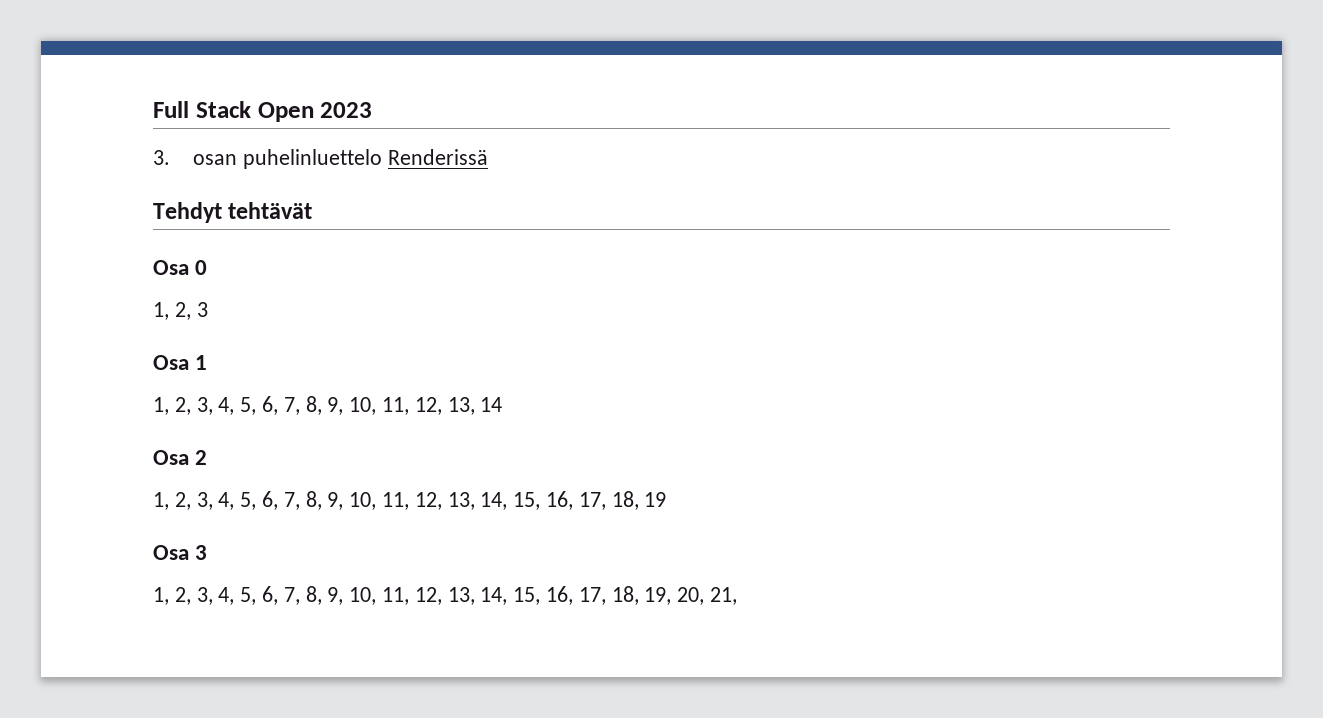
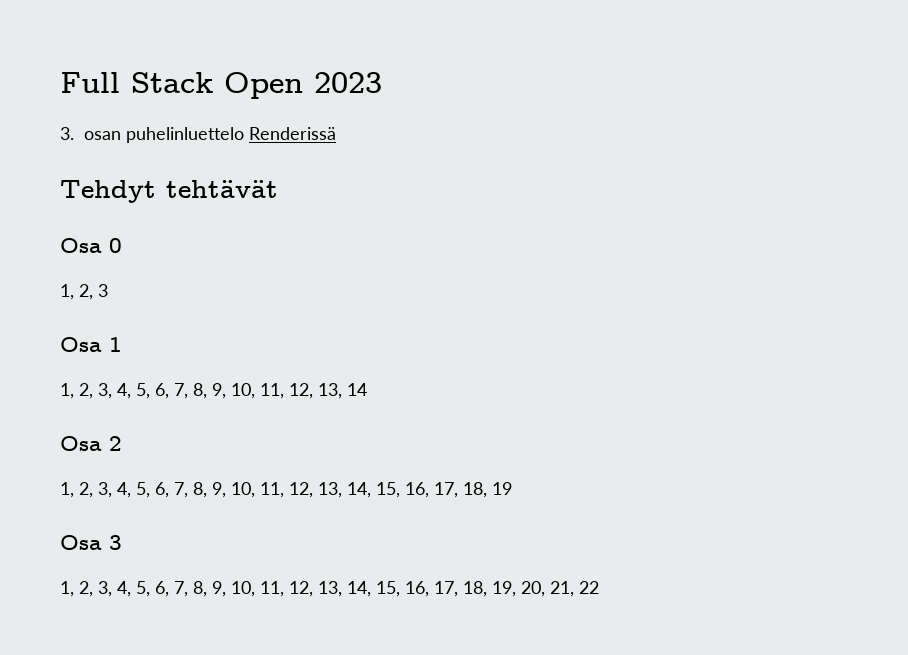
- 1, 2, 3, 4, 5, 6, 7, 8, 9, 10, 11, 12, 13, 14, 15, 16, 17, 18, 19, 20, 21,
+ 1, 2, 3, 4, 5, 6, 7, 8, 9, 10, 11, 12, 13, 14, 15, 16, 17, 18, 19, 20, 21, 22

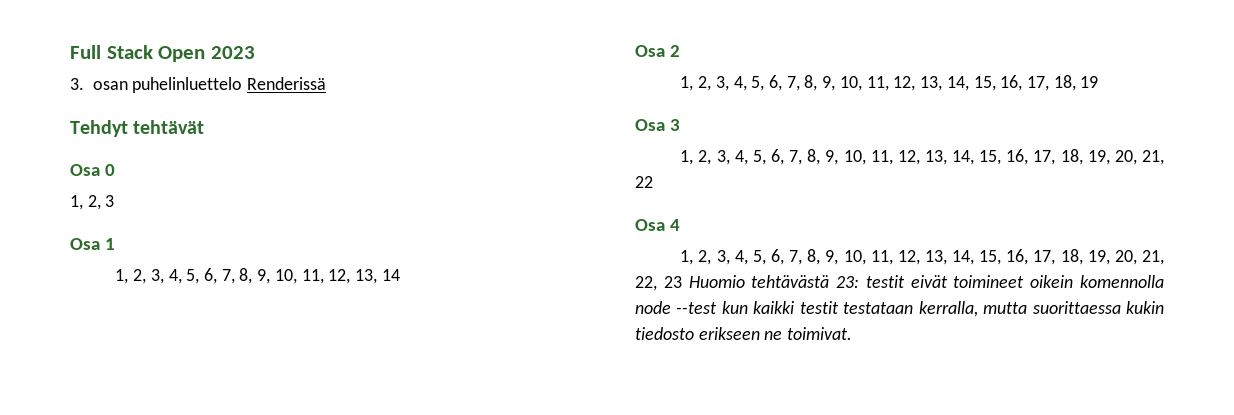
+ Osa 4
+ 1, 2, 3, 4, 5, 6, 7, 8, 9, 10, 11, 12, 13, 14, 15, 16, 17, 18, 19, 20, 21, 22, 23 Huomio tehtävästä 23: testit eivät toimineet oikein komennolla node --test kun kaikki testit testataan kerralla, mutta suorittaessa kukin tiedosto erikseen ne toimivat.

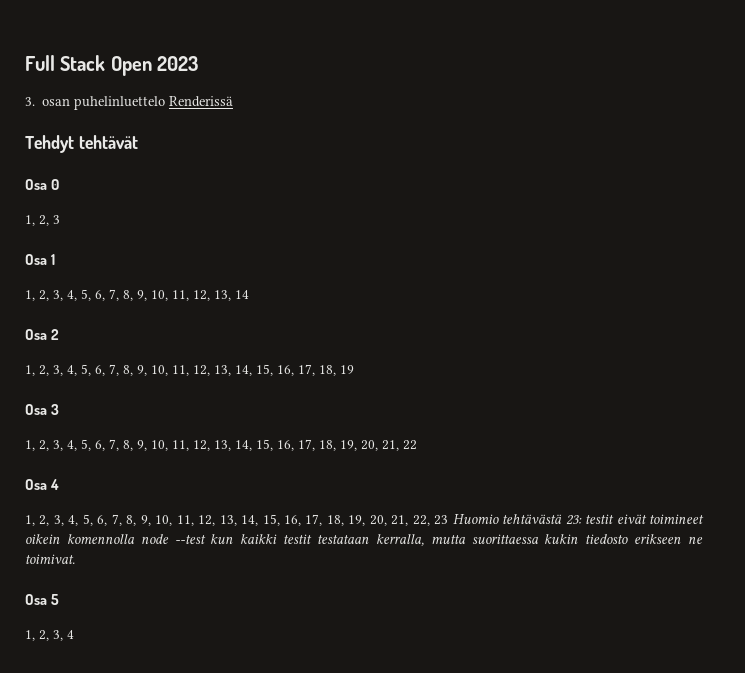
+ Osa 5
+ 1, 2, 3, 4

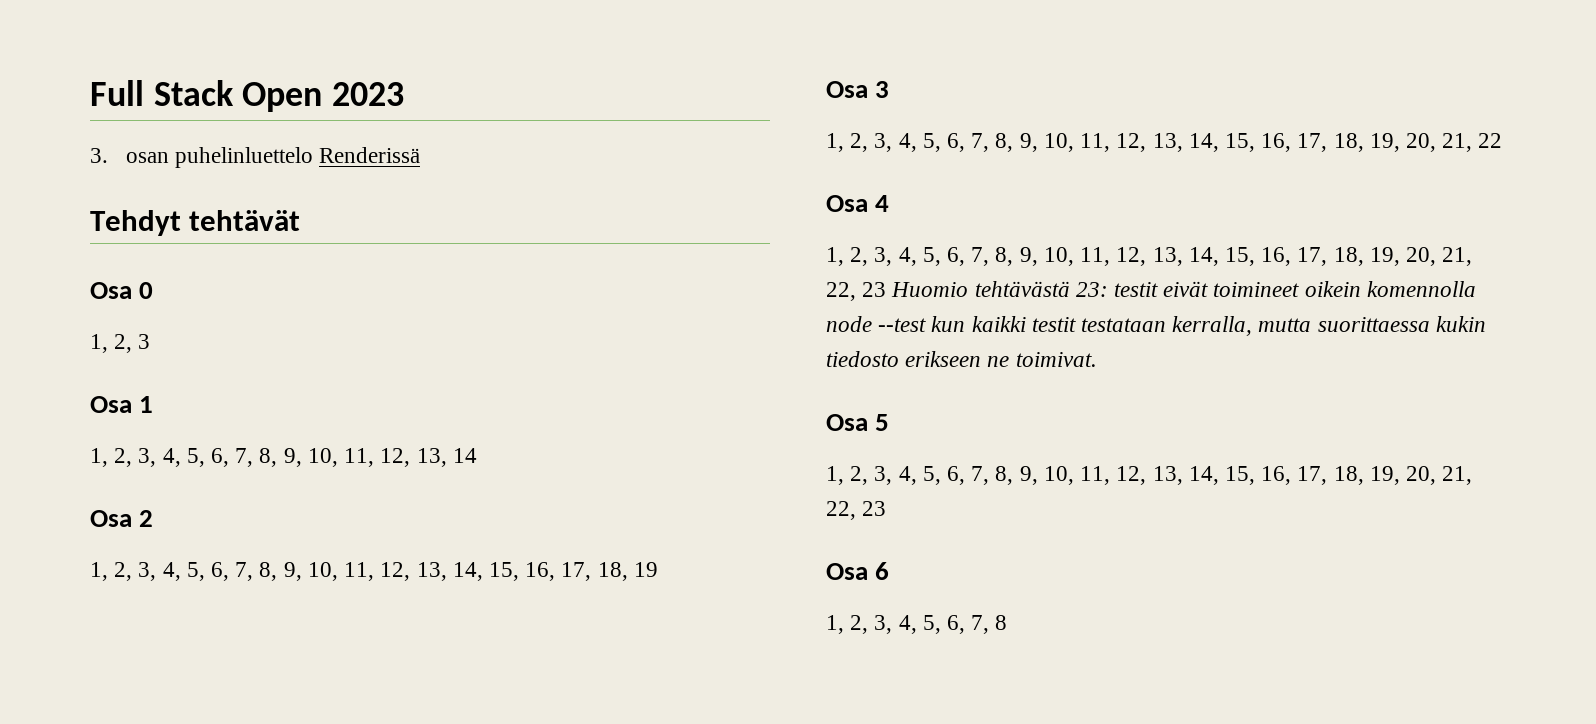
  Osa 5
- 1, 2, 3, 4
+ 1, 2, 3, 4, 5, 6, 7, 8, 9, 10, 11, 12, 13, 14, 15, 16, 17, 18, 19, 20, 21, 22, 23
+ Osa 6
+ 1, 2, 3, 4, 5, 6, 7, 8

